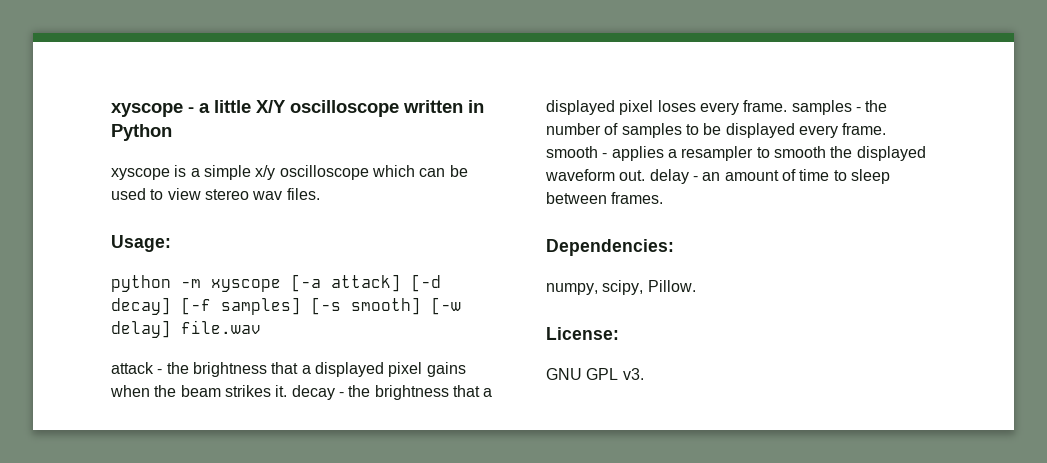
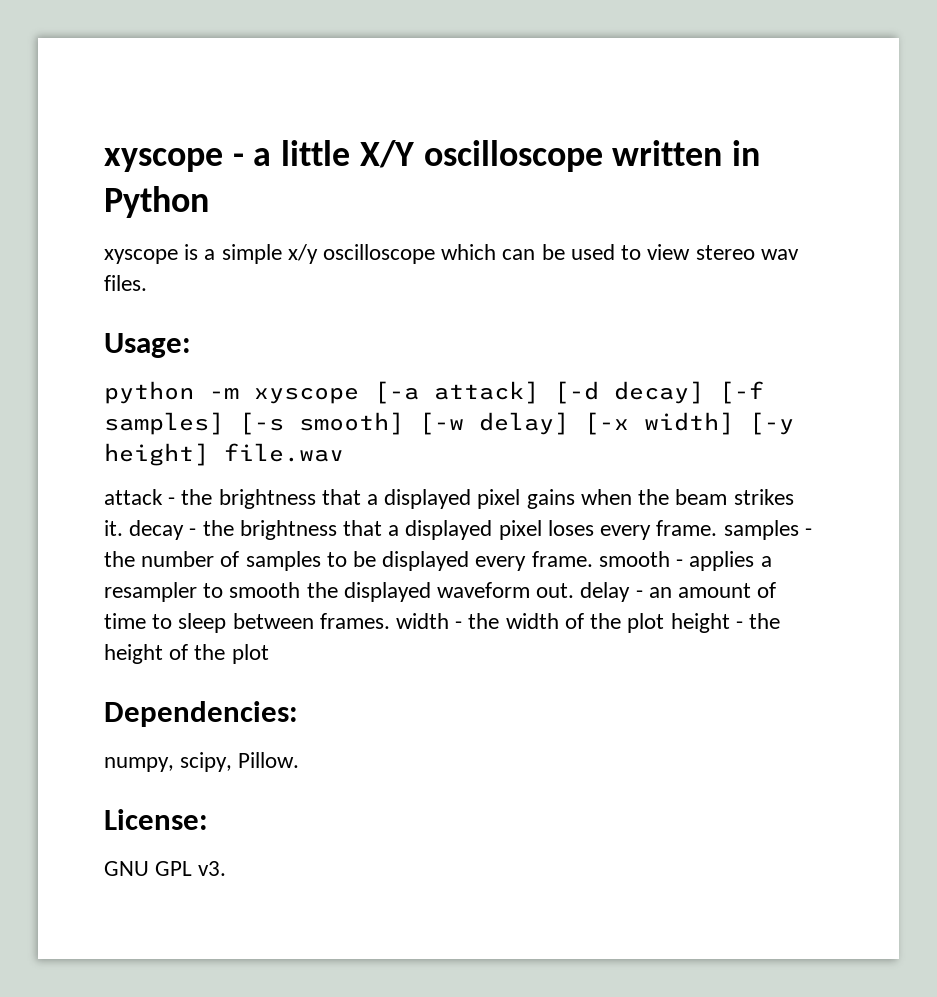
- python -m xyscope [-a attack] [-d decay] [-f samples] [-s smooth] [-w delay] file.wav
+ python -m xyscope [-a attack] [-d decay] [-f samples] [-s smooth] [-w delay] [-x width] [-y height] file.wav
- attack - the brightness that a displayed pixel gains when the beam strikes it. decay - the brightness that a displayed pixel loses every frame. samples - the number of samples to be displayed every frame. smooth - applies a resampler to smooth the displayed waveform out. delay - an amount of time to sleep between frames.
+ attack - the brightness that a displayed pixel gains when the beam strikes it. decay - the brightness that a displayed pixel loses every frame. samples - the number of samples to be displayed every frame. smooth - applies a resampler to smooth the displayed waveform out. delay - an amount of time to sleep between frames. width - the width of the plot height - the height of the plot

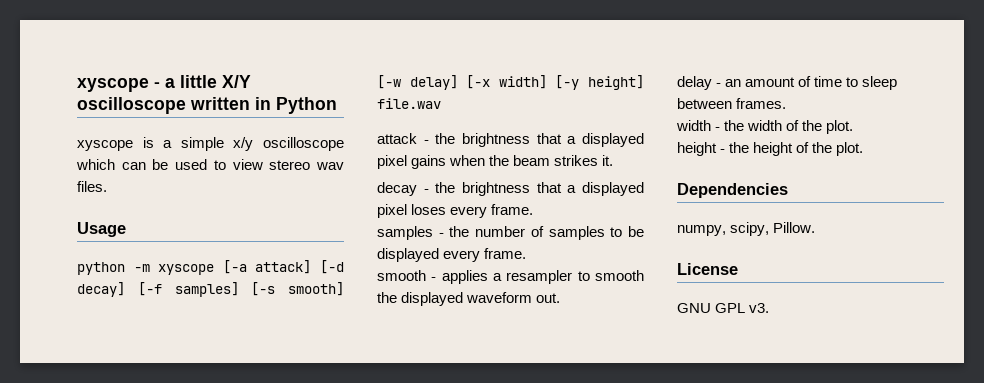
- Usage:
+ Usage
- attack - the brightness that a displayed pixel gains when the beam strikes it. decay - the brightness that a displayed pixel loses every frame. samples - the number of samples to be displayed every frame. smooth - applies a resampler to smooth the displayed waveform out. delay - an amount of time to sleep between frames. width - the width of the plot height - the height of the plot
- Dependencies:
+ attack - the brightness that a displayed pixel gains when the beam strikes it.
+ decay - the brightness that a displayed pixel loses every frame.
+ samples - the number of samples to be displayed every frame.
+ smooth - applies a resampler to smooth the displayed waveform out.
+ delay - an amount of time to sleep between frames.
+ width - the width of the plot.
+ height - the height of the plot.
+ Dependencies
- License:
+ License

